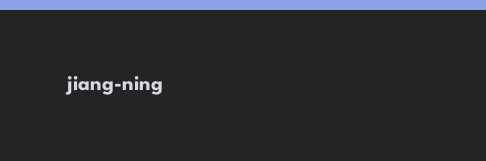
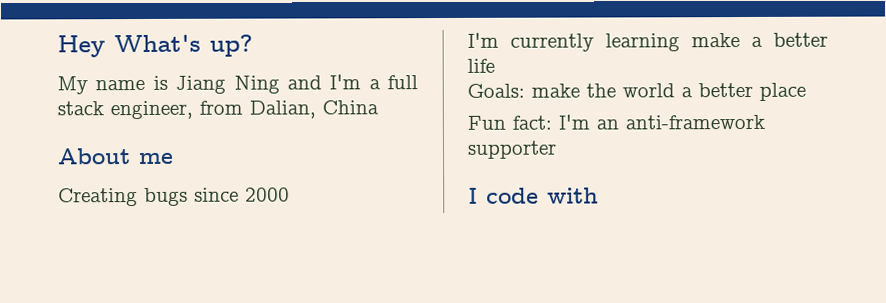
- jiang-ning
+ Hey What's up?
+ My name is Jiang Ning and I'm a full stack engineer, from Dalian, China
+ About me
+ Creating bugs since 2000
+ I'm currently learning make a better life
+ Goals: make the world a better place
+ Fun fact: I'm an anti-framework supporter
+ I code with

